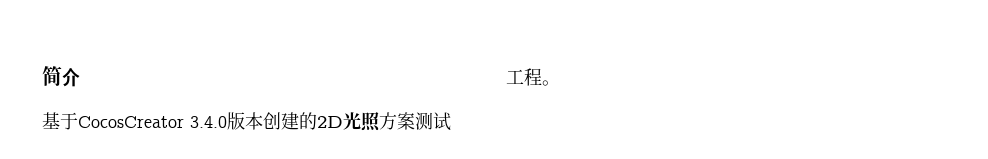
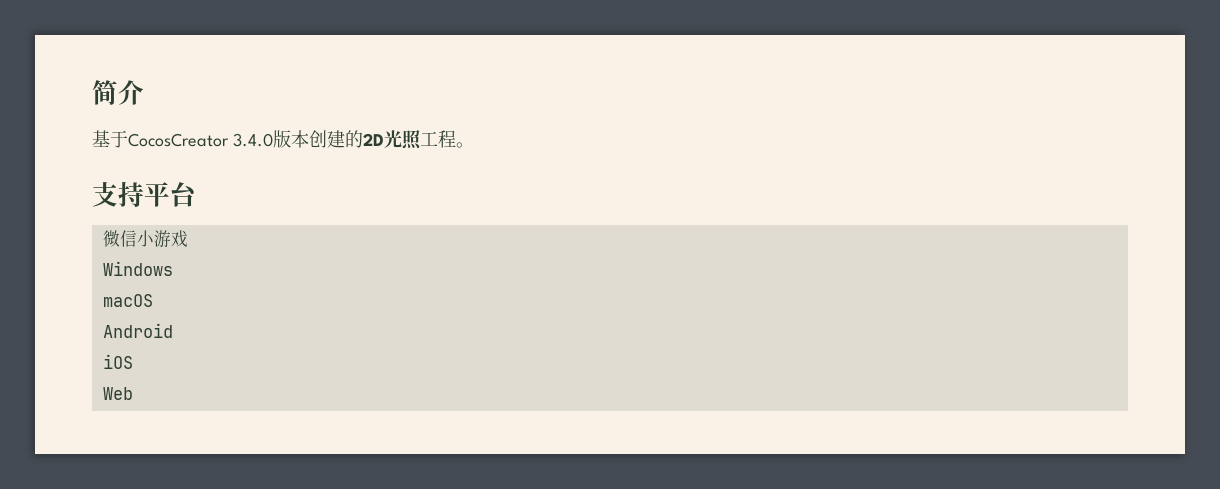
- 基于CocosCreator 3.4.0版本创建的2D光照方案测试工程。
+ 基于CocosCreator 3.4.0版本创建的2D光照工程。
+ 支持平台
+ 微信小游戏
+ Windows
+ macOS
+ Android
+ iOS
+ Web

